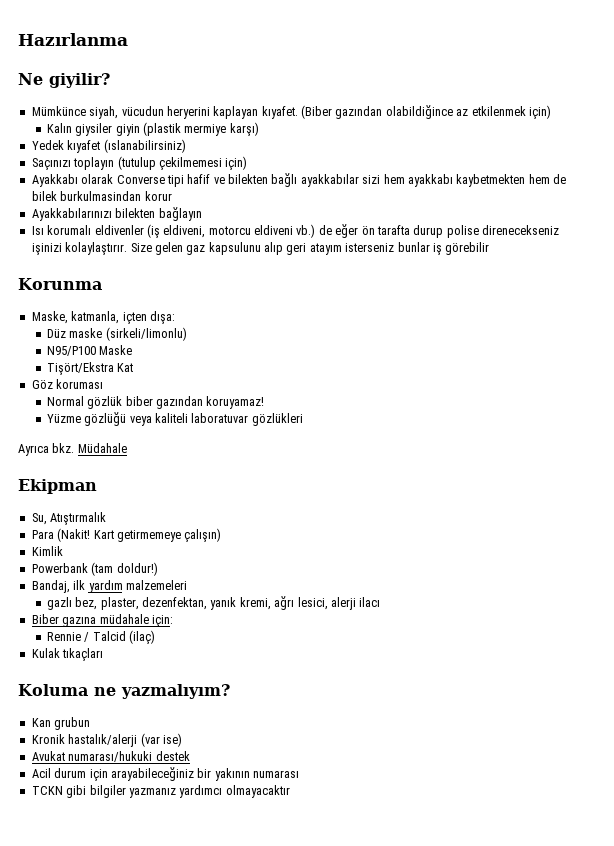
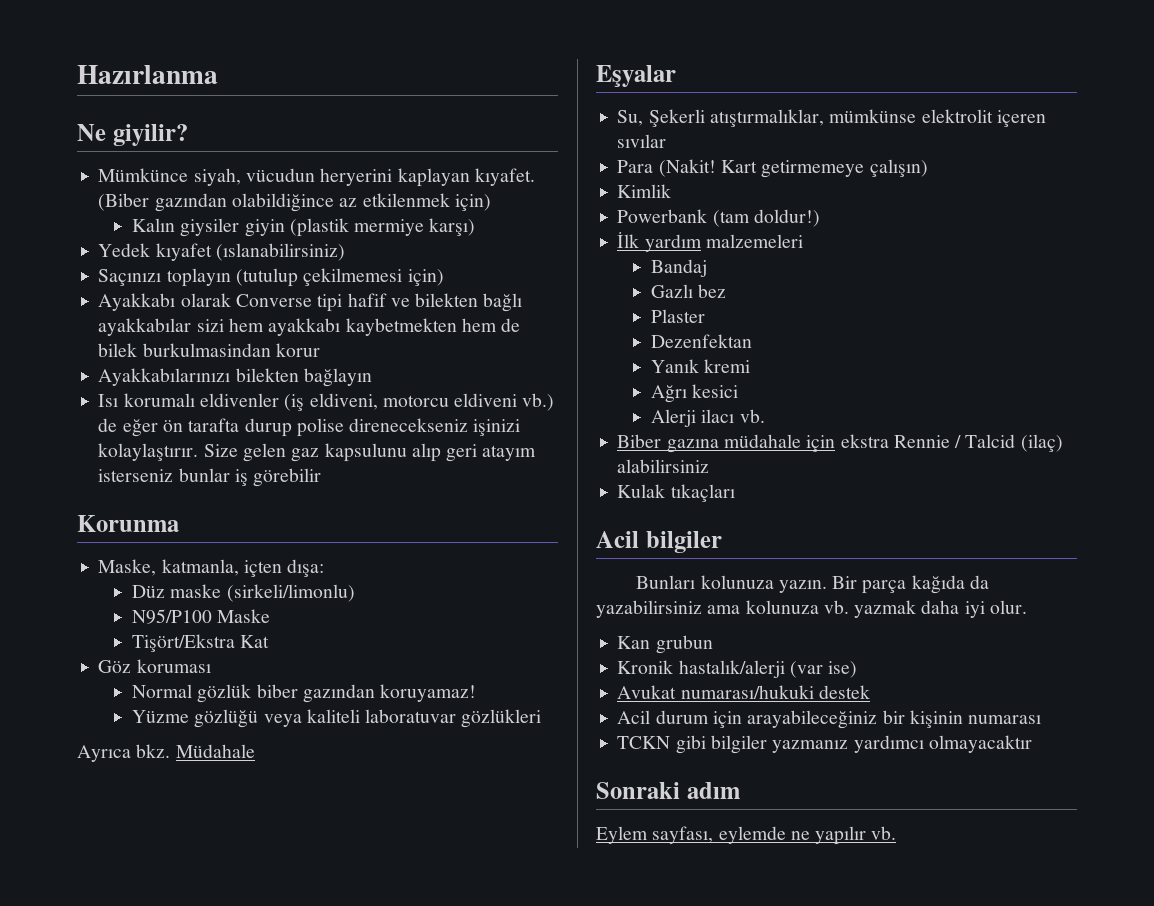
- Ekipman
+ Eşyalar
- Su, Atıştırmalık
+ Su, Şekerli atıştırmalıklar, mümkünse elektrolit içeren sıvılar
- Bandaj, ilk yardım malzemeleri
+ İlk yardım malzemeleri
- gazlı bez, plaster, dezenfektan, yanık kremi, ağrı lesici, alerji ilacı
+ Bandaj
+ Gazlı bez
+ Plaster
+ Dezenfektan
+ Yanık kremi
+ Ağrı kesici
+ Alerji ilacı vb.
- Biber gazına müdahale için:
- Rennie / Talcid (ilaç)
+ Biber gazına müdahale için ekstra Rennie / Talcid (ilaç) alabilirsiniz
- Koluma ne yazmalıyım?
+ Acil bilgiler
+ Bunları kolunuza yazın. Bir parça kağıda da yazabilirsiniz ama kolunuza vb. yazmak daha iyi olur.
- Acil durum için arayabileceğiniz bir yakının numarası
+ Acil durum için arayabileceğiniz bir kişinin numarası
+ Sonraki adım
+ Eylem sayfası, eylemde ne yapılır vb.

